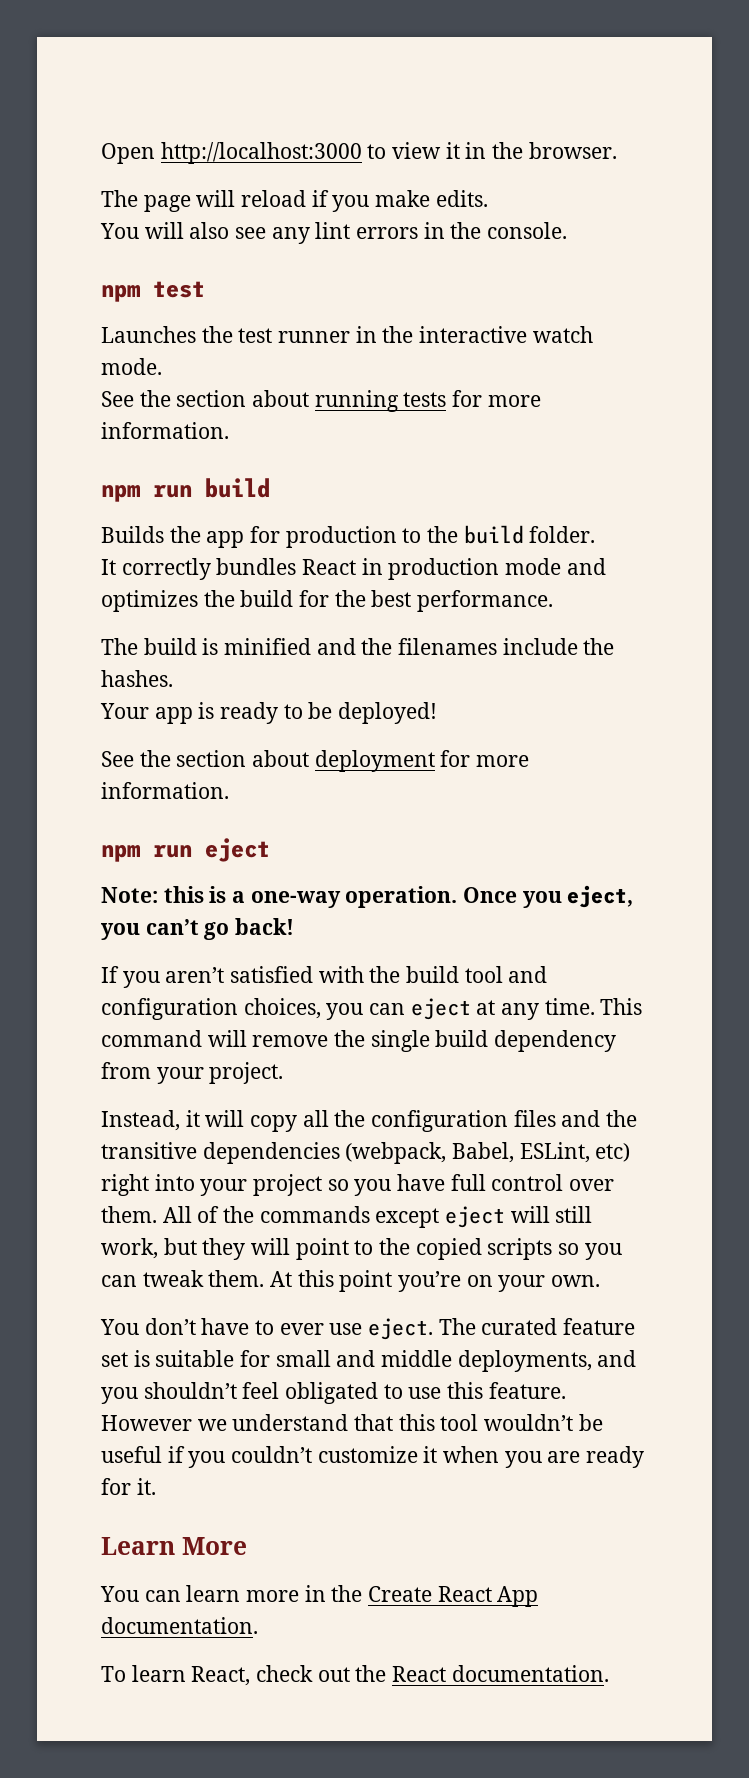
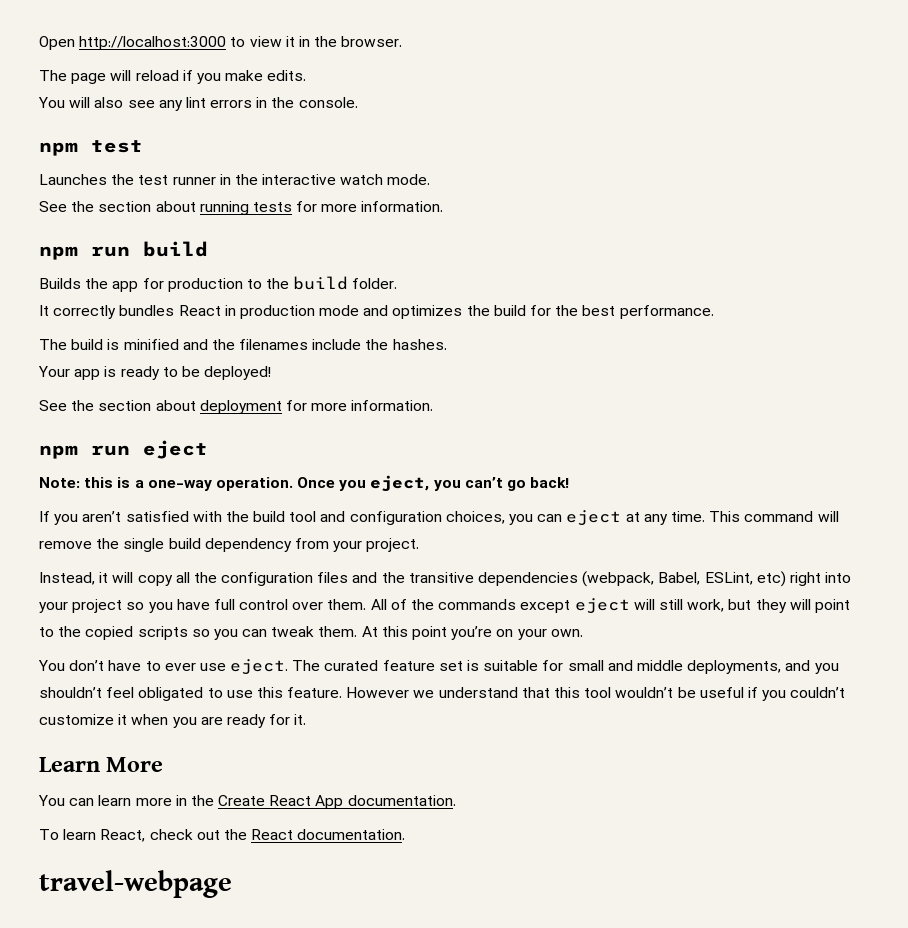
+ travel-webpage

